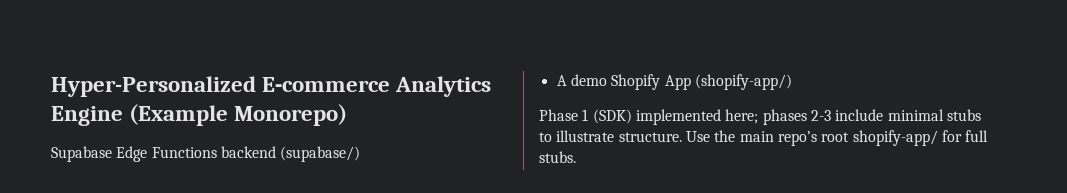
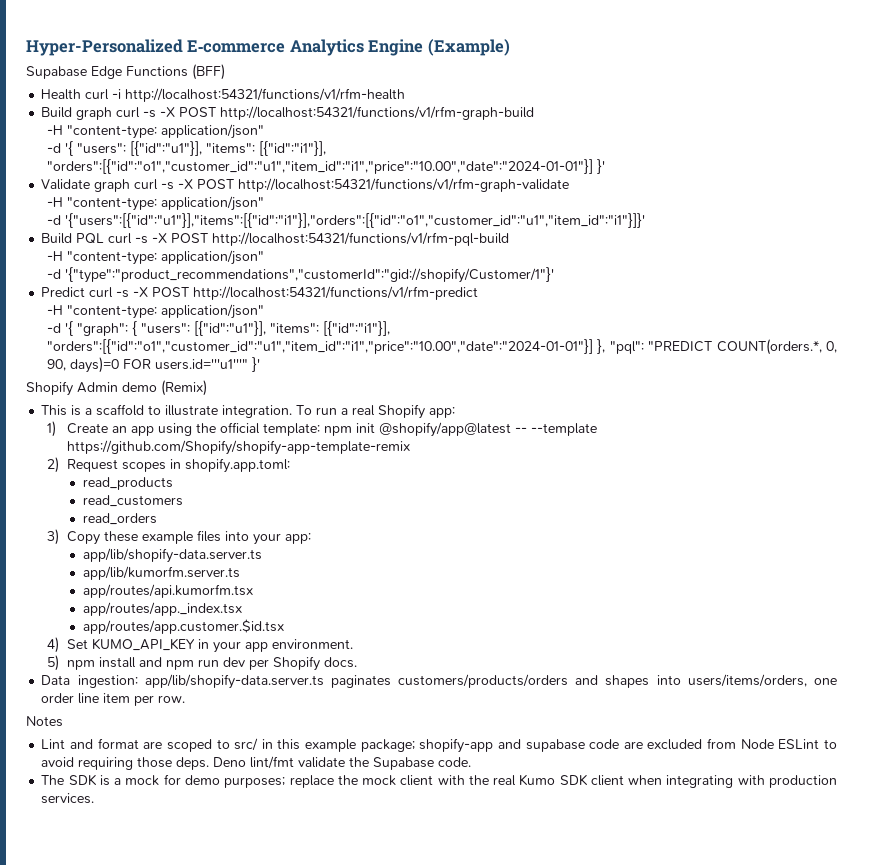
- Hyper-Personalized E‑commerce Analytics Engine (Example Monorepo)
+ Hyper-Personalized E‑commerce Analytics Engine (Example)
- Supabase Edge Functions backend (supabase/)
- A demo Shopify App (shopify-app/)
- Phase 1 (SDK) implemented here; phases 2-3 include minimal stubs to illustrate structure. Use the main repo’s root shopify-app/ for full stubs.
+ Supabase Edge Functions (BFF)
+ Health curl -i http://localhost:54321/functions/v1/rfm-health
+ Build graph curl -s -X POST http://localhost:54321/functions/v1/rfm-graph-build
+ -H "content-type: application/json"
+ -d '{ "users": [{"id":"u1"}], "items": [{"id":"i1"}], "orders":[{"id":"o1","customer_id":"u1","item_id":"i1","price":"10.00","date":"2024-01-01"}] }'
+ Validate graph curl -s -X POST http://localhost:54321/functions/v1/rfm-graph-validate
+ -H "content-type: application/json"
+ -d '{"users":[{"id":"u1"}],"items":[{"id":"i1"}],"orders":[{"id":"o1","customer_id":"u1","item_id":"i1"}]}'
+ Build PQL curl -s -X POST http://localhost:54321/functions/v1/rfm-pql-build
+ -H "content-type: application/json"
+ -d '{"type":"product_recommendations","customerId":"gid://shopify/Customer/1"}'
+ Predict curl -s -X POST http://localhost:54321/functions/v1/rfm-predict
+ -H "content-type: application/json"
+ -d '{ "graph": { "users": [{"id":"u1"}], "items": [{"id":"i1"}], "orders":[{"id":"o1","customer_id":"u1","item_id":"i1","price":"10.00","date":"2024-01-01"}] }, "pql": "PREDICT COUNT(orders.*, 0, 90, days)=0 FOR users.id='''u1'''" }'
+ Shopify Admin demo (Remix)
+ This is a scaffold to illustrate integration. To run a real Shopify app:
+ 1) Create an app using the official template: npm init @shopify/app@latest -- --template https://github.com/Shopify/shopify-app-template-remix
+ 2) Request scopes in shopify.app.toml:
+ read_products
+ read_customers
+ read_orders
+ 3) Copy these example files into your app:
+ app/lib/shopify-data.server.ts
+ app/lib/kumorfm.server.ts
+ app/routes/api.kumorfm.tsx
+ app/routes/app._index.tsx
+ app/routes/app.customer.$id.tsx
+ 4) Set KUMO_API_KEY in your app environment.
+ 5) npm install and npm run dev per Shopify docs.
+ Data ingestion: app/lib/shopify-data.server.ts paginates customers/products/orders and shapes into users/items/orders, one order line item per row.
+ Notes
+ Lint and format are scoped to src/ in this example package; shopify-app and supabase code are excluded from Node ESLint to avoid requiring those deps. Deno lint/fmt validate the Supabase code.
+ The SDK is a mock for demo purposes; replace the mock client with the real Kumo SDK client when integrating with production services.

